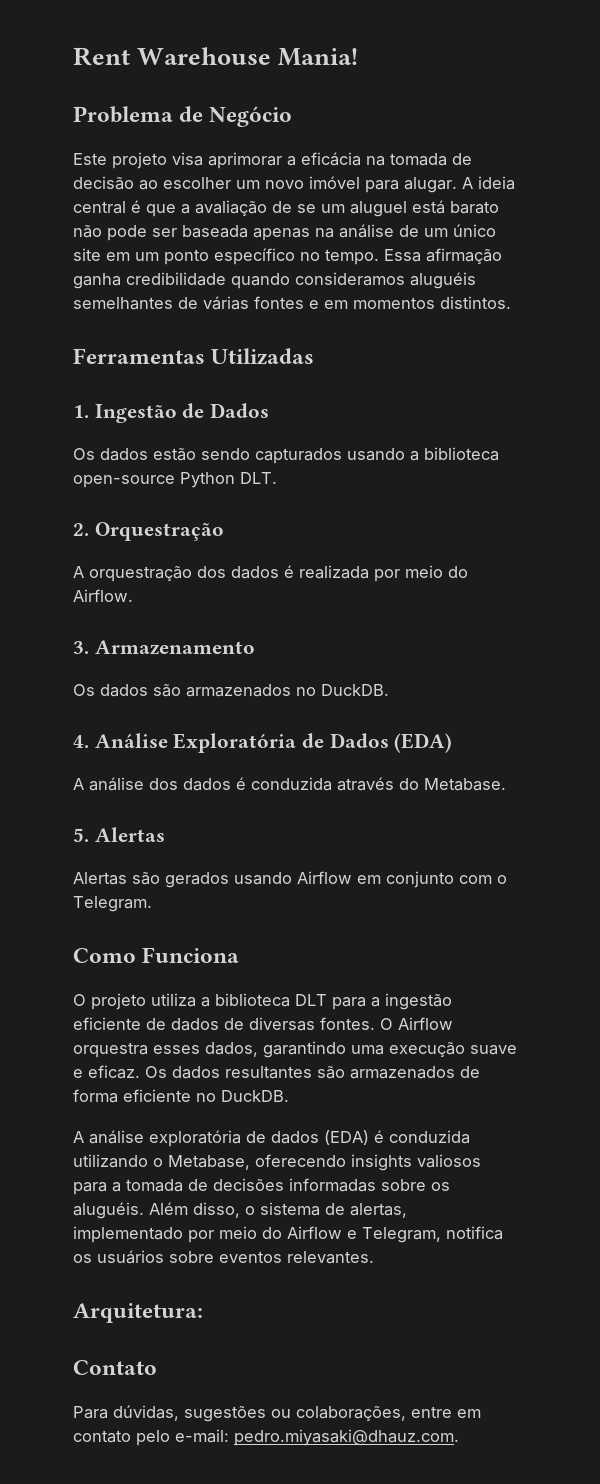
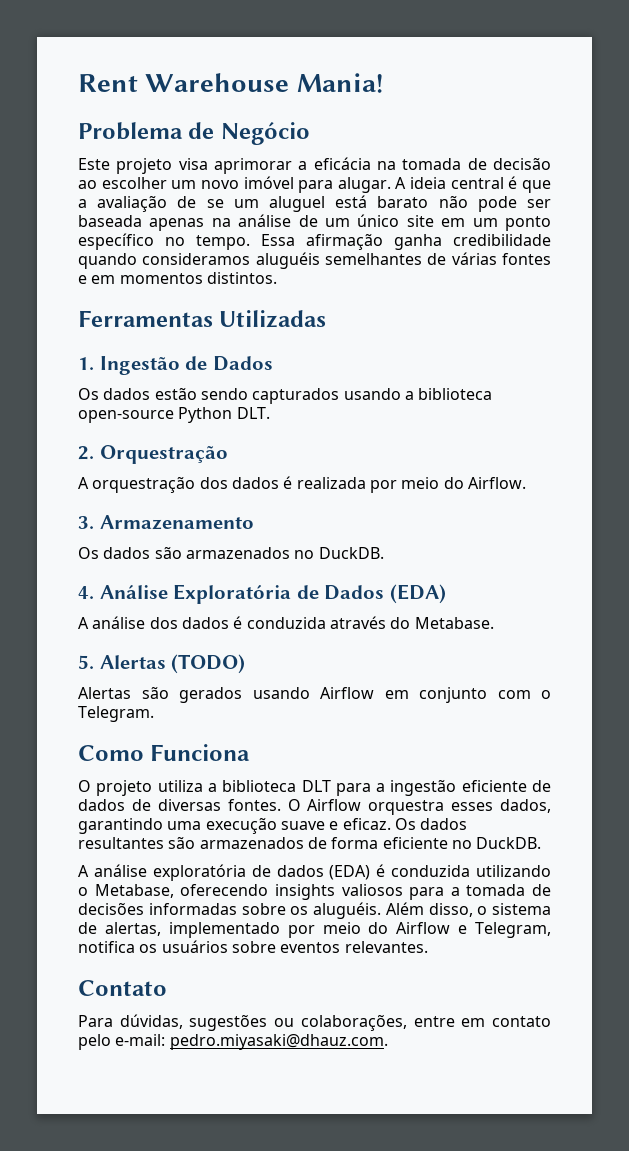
- 5. Alertas
+ 5. Alertas (TODO)
- Arquitetura:

